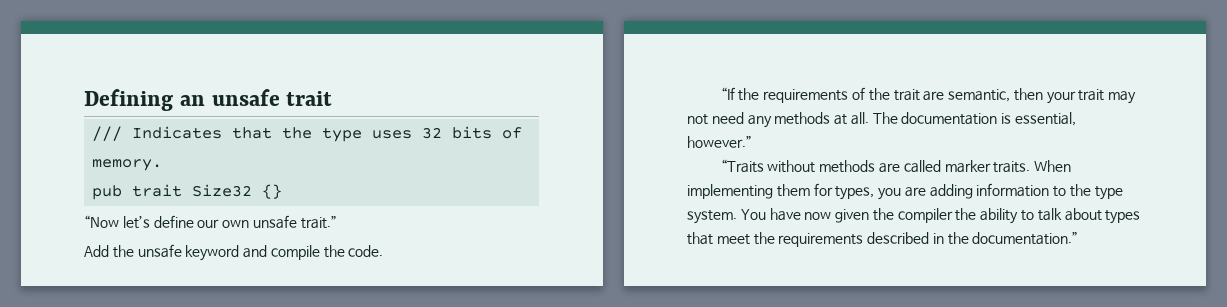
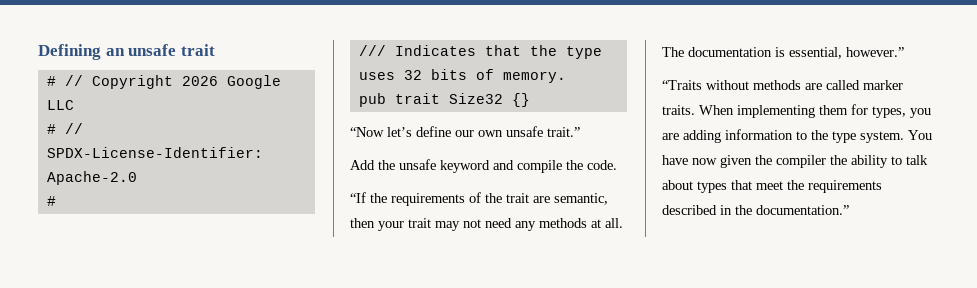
+ # // Copyright 2026 Google LLC
+ # // SPDX-License-Identifier: Apache-2.0
+ #

